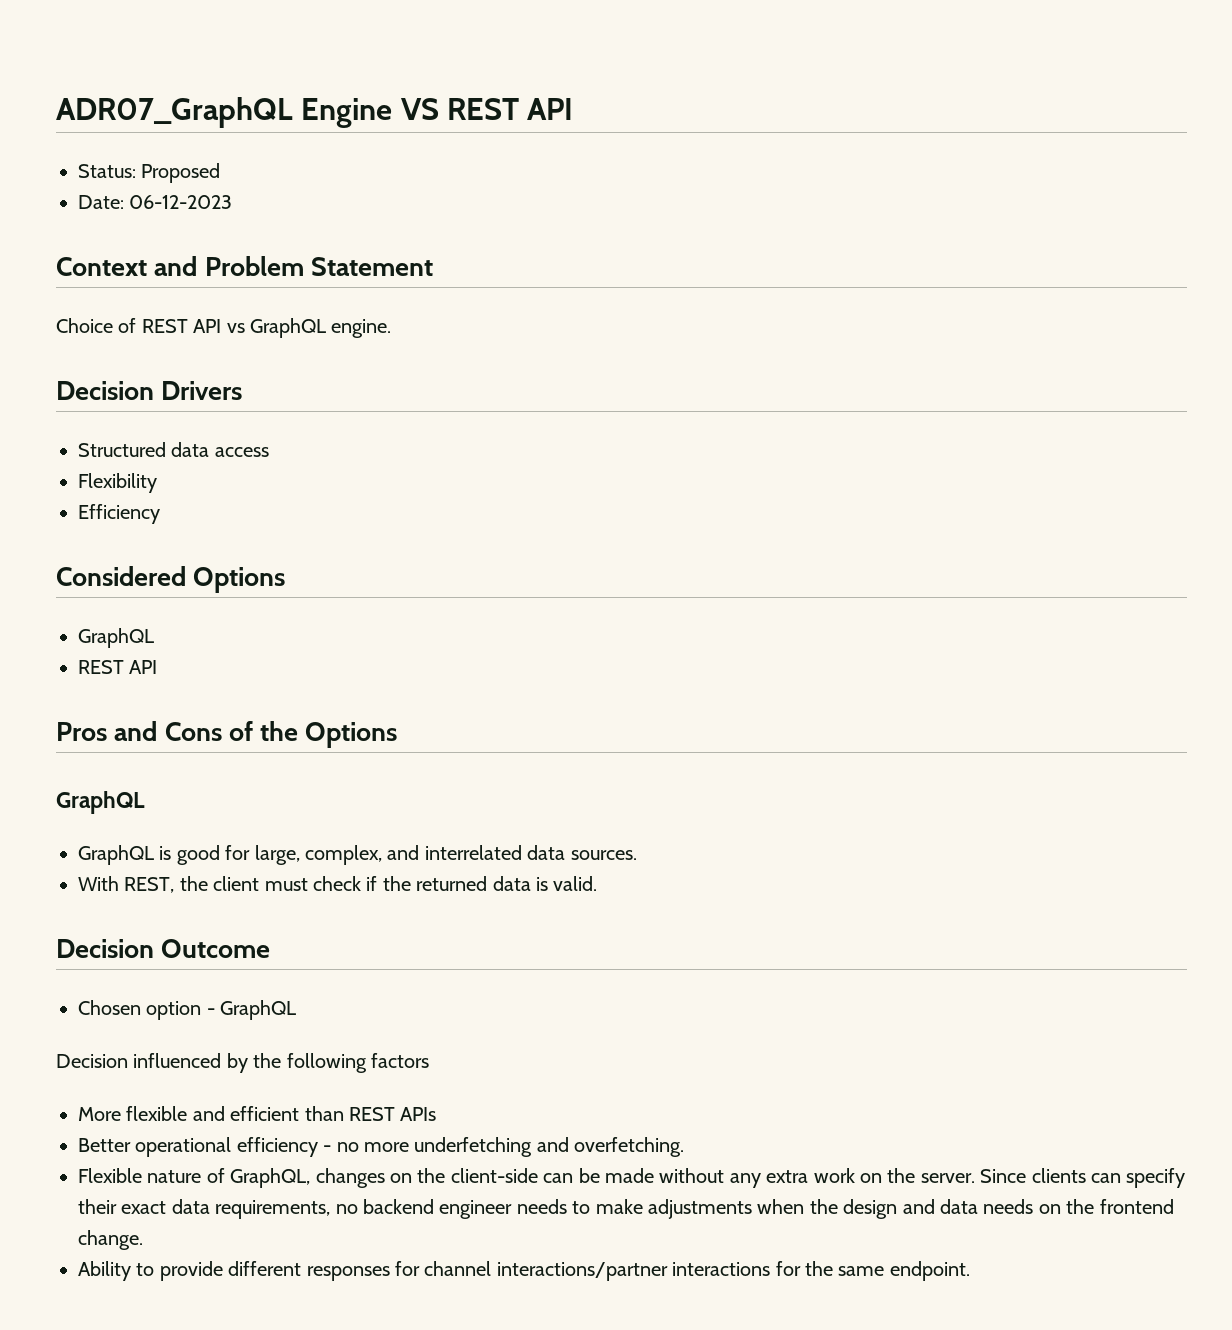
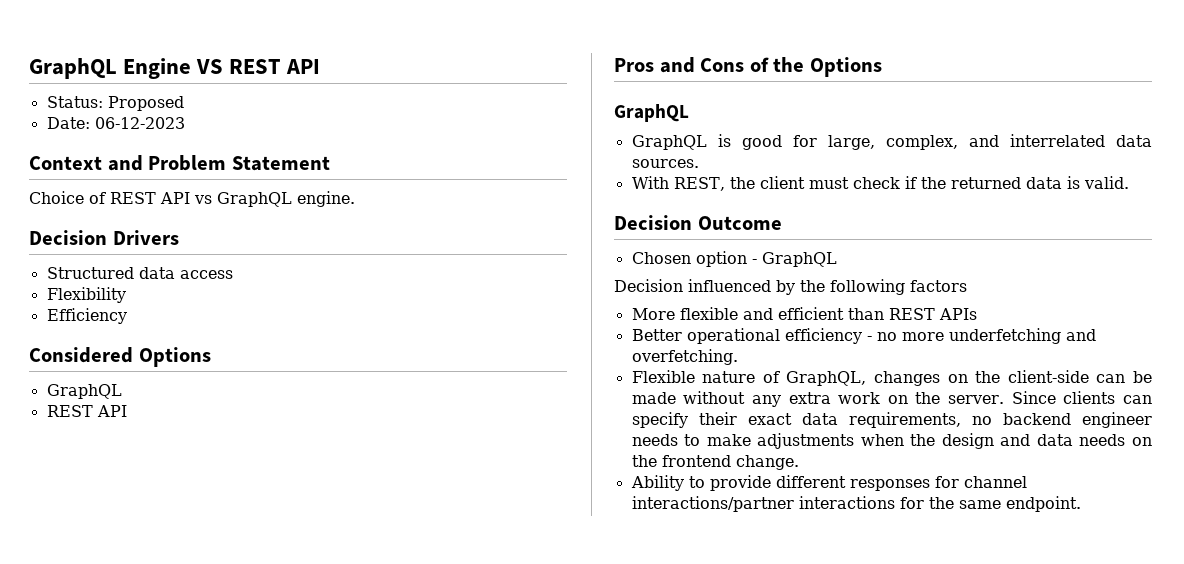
- ADR07_GraphQL Engine VS REST API
+ GraphQL Engine VS REST API

